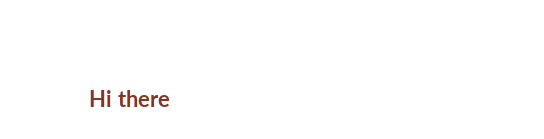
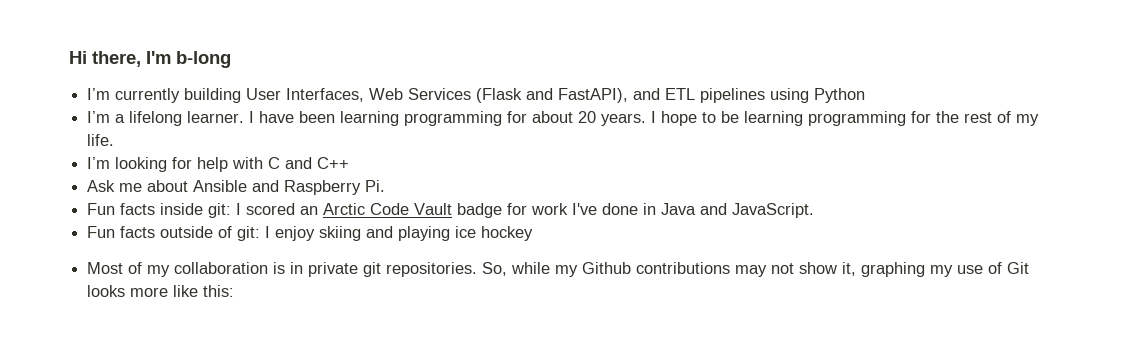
- Hi there
+ Hi there, I'm b-long
+ I’m currently building User Interfaces, Web Services (Flask and FastAPI), and ETL pipelines using Python
+ I’m a lifelong learner. I have been learning programming for about 20 years. I hope to be learning programming for the rest of my life.
+ I’m looking for help with C and C++
+ Ask me about Ansible and Raspberry Pi.
+ Fun facts inside git: I scored an Arctic Code Vault badge for work I've done in Java and JavaScript.
+ Fun facts outside of git: I enjoy skiing and playing ice hockey
+ Most of my collaboration is in private git repositories. So, while my Github contributions may not show it, graphing my use of Git looks more like this:

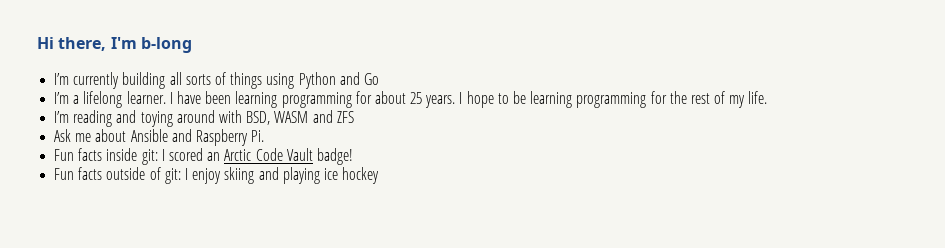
- I’m currently building User Interfaces, Web Services (Flask and FastAPI), and ETL pipelines using Python
+ I’m currently building all sorts of things using Python and Go
- I have been learning programming for about 20 years.
+ I have been learning programming for about 25 years.
- I’m looking for help with C and C++
+ I’m reading and toying around with BSD, WASM and ZFS
- Fun facts inside git: I scored an Arctic Code Vault badge for work I've done in Java and JavaScript.
+ Fun facts inside git: I scored an Arctic Code Vault badge!
- Most of my collaboration is in private git repositories. So, while my Github contributions may not show it, graphing my use of Git looks more like this:

